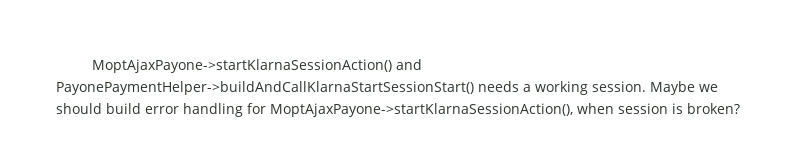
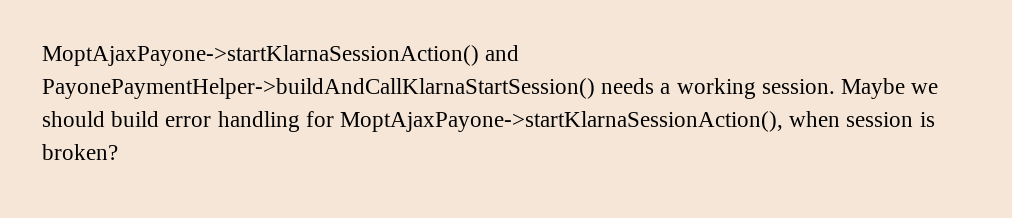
- MoptAjaxPayone->startKlarnaSessionAction() and PayonePaymentHelper->buildAndCallKlarnaStartSessionStart() needs a working session.
+ MoptAjaxPayone->startKlarnaSessionAction() and PayonePaymentHelper->buildAndCallKlarnaStartSession() needs a working session.

